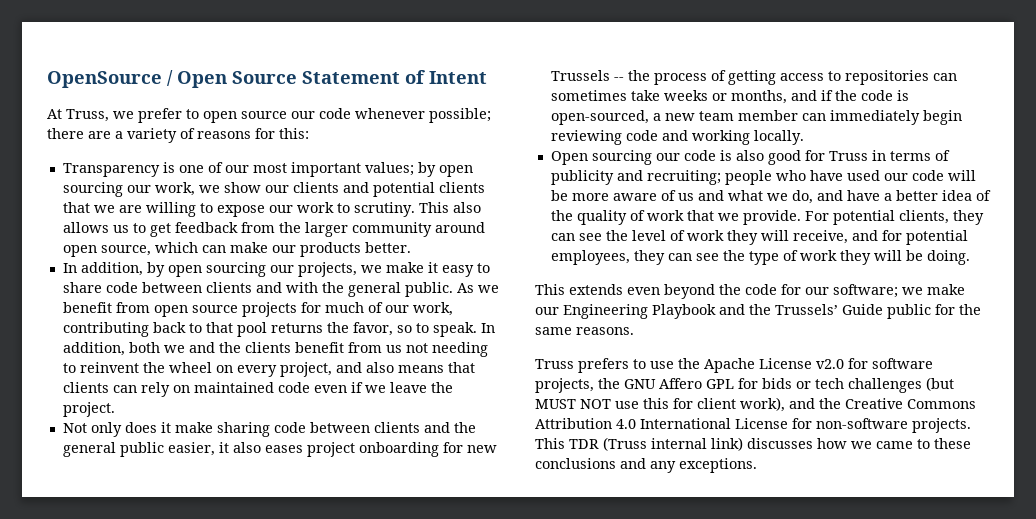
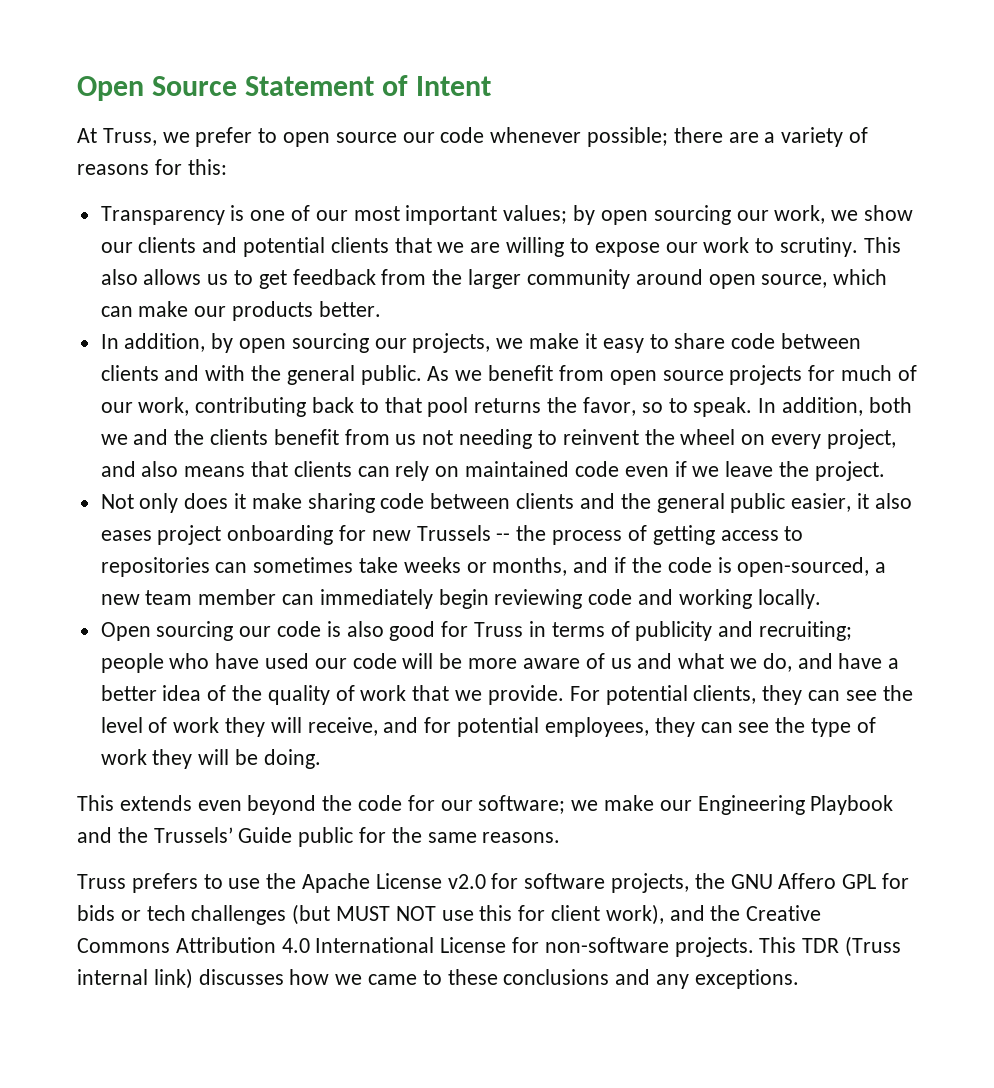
- OpenSource / Open Source Statement of Intent
+ Open Source Statement of Intent

